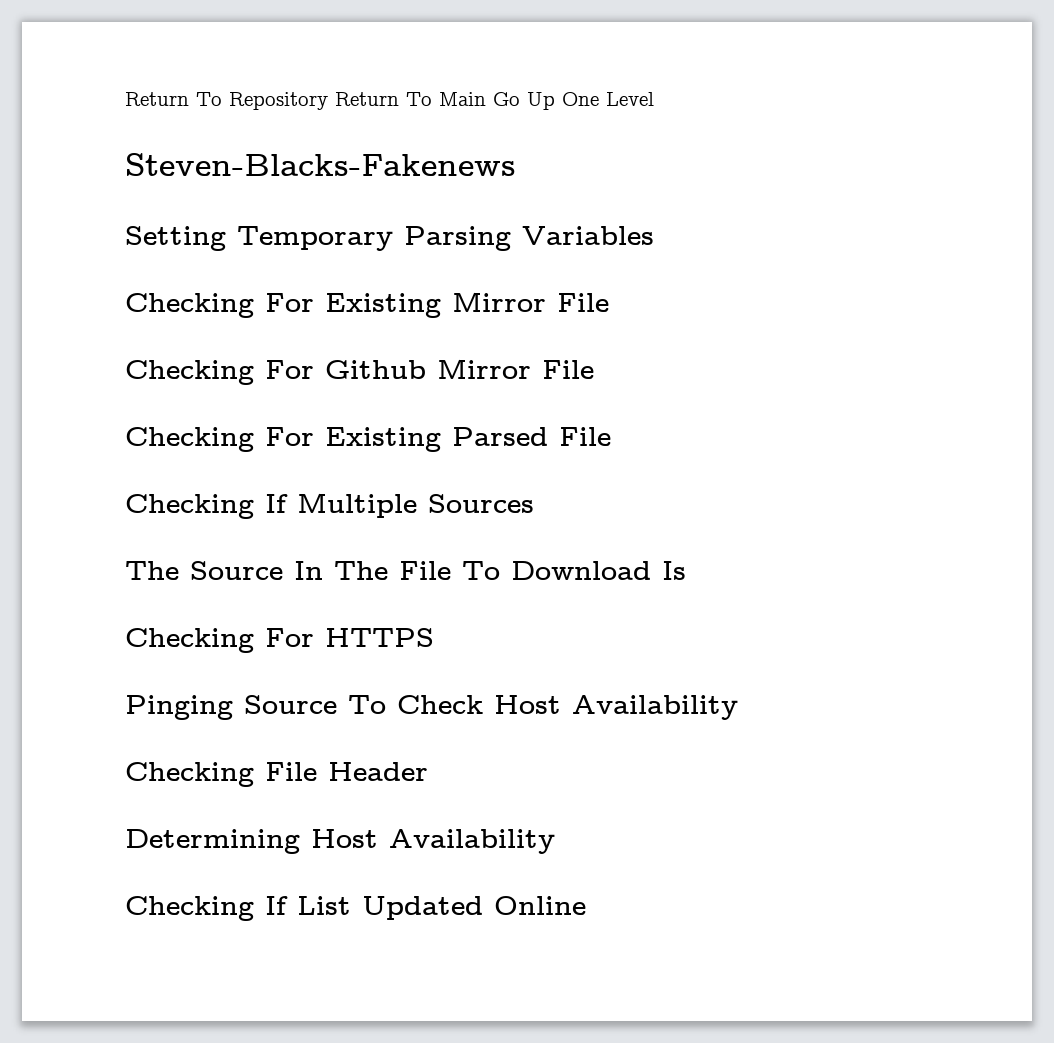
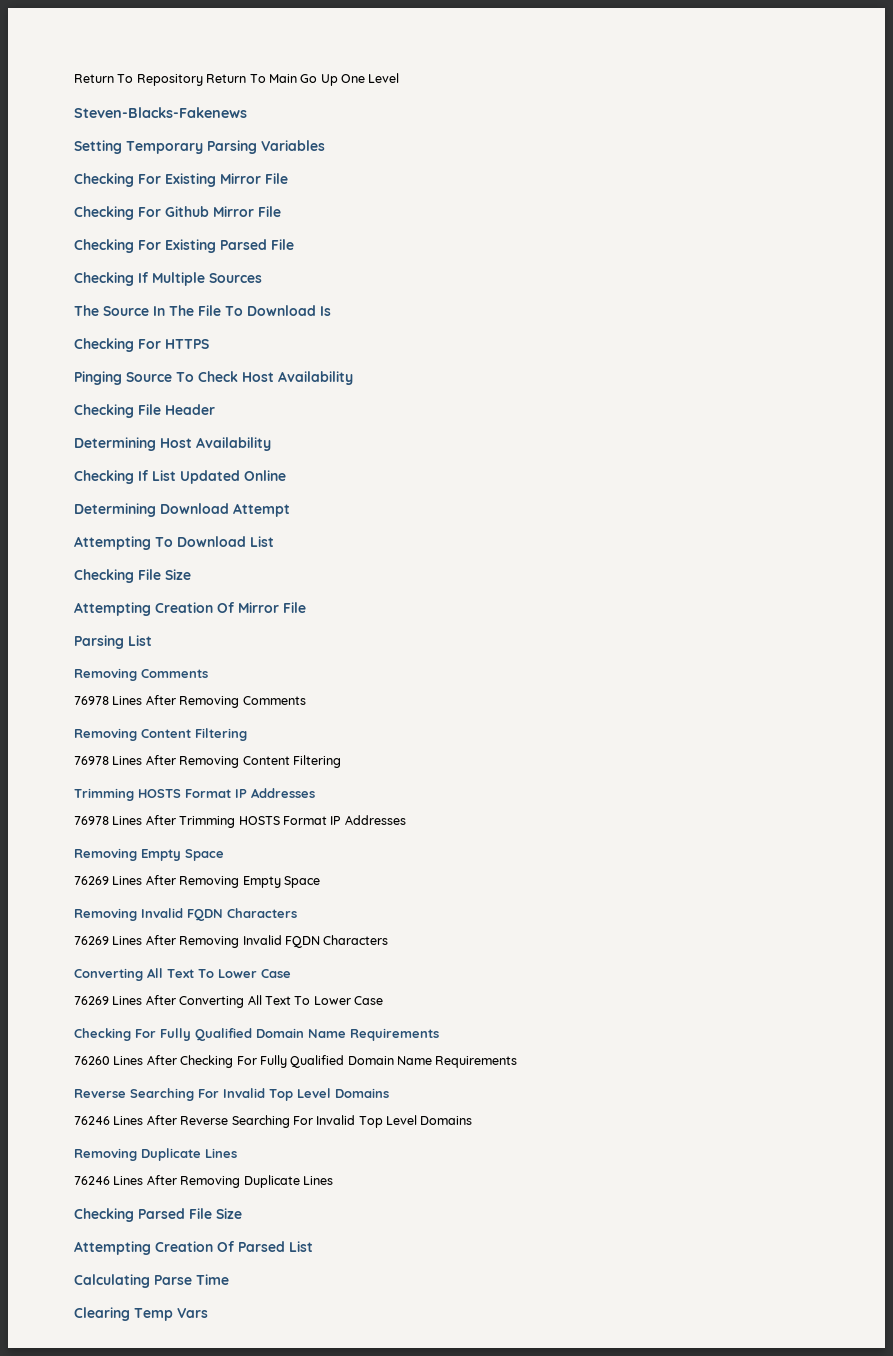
+ Determining Download Attempt
+ Attempting To Download List
+ Checking File Size
+ Attempting Creation Of Mirror File
+ Parsing List
+ Removing Comments
+ 76978 Lines After Removing Comments
+ Removing Content Filtering
+ 76978 Lines After Removing Content Filtering
+ Trimming HOSTS Format IP Addresses
+ 76978 Lines After Trimming HOSTS Format IP Addresses
+ Removing Empty Space
+ 76269 Lines After Removing Empty Space
+ Removing Invalid FQDN Characters
+ 76269 Lines After Removing Invalid FQDN Characters
+ Converting All Text To Lower Case
+ 76269 Lines After Converting All Text To Lower Case
+ Checking For Fully Qualified Domain Name Requirements
+ 76260 Lines After Checking For Fully Qualified Domain Name Requirements
+ Reverse Searching For Invalid Top Level Domains
+ 76246 Lines After Reverse Searching For Invalid Top Level Domains
+ Removing Duplicate Lines
+ 76246 Lines After Removing Duplicate Lines
+ Checking Parsed File Size
+ Attempting Creation Of Parsed List
+ Calculating Parse Time
+ Clearing Temp Vars

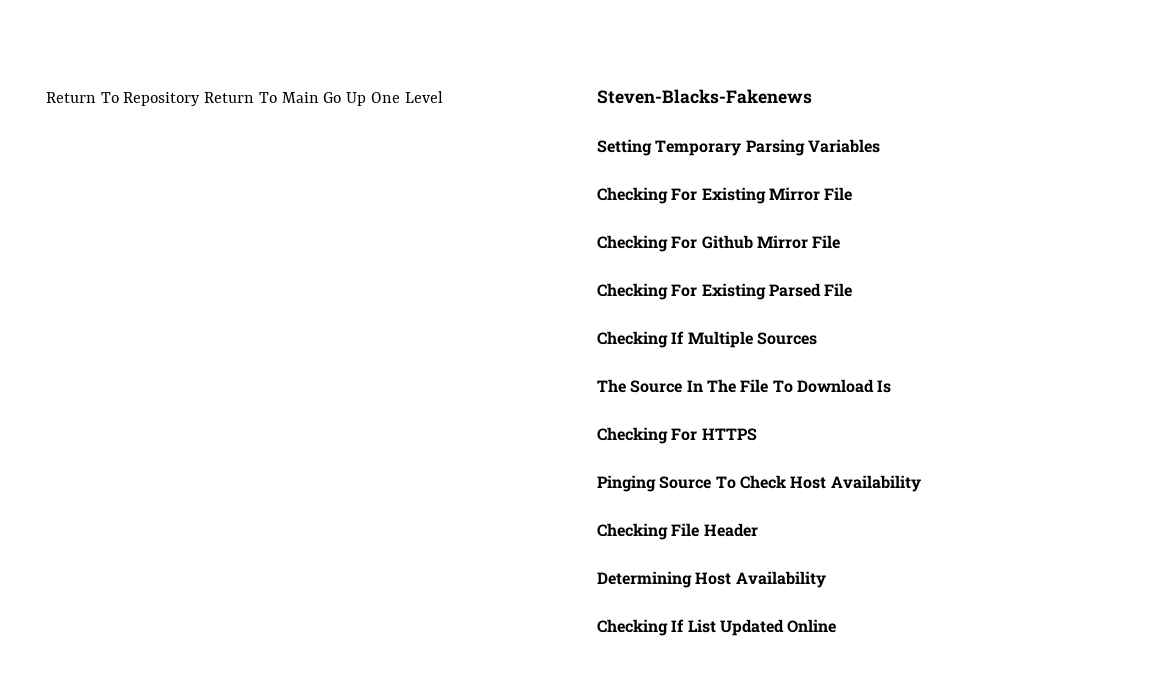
- Determining Download Attempt
- Attempting To Download List
- Checking File Size
- Attempting Creation Of Mirror File
- Parsing List
- Removing Comments
- 76978 Lines After Removing Comments
- Removing Content Filtering
- 76978 Lines After Removing Content Filtering
- Trimming HOSTS Format IP Addresses
- 76978 Lines After Trimming HOSTS Format IP Addresses
- Removing Empty Space
- 76269 Lines After Removing Empty Space
- Removing Invalid FQDN Characters
- 76269 Lines After Removing Invalid FQDN Characters
- Converting All Text To Lower Case
- 76269 Lines After Converting All Text To Lower Case
- Checking For Fully Qualified Domain Name Requirements
- 76260 Lines After Checking For Fully Qualified Domain Name Requirements
- Reverse Searching For Invalid Top Level Domains
- 76246 Lines After Reverse Searching For Invalid Top Level Domains
- Removing Duplicate Lines
- 76246 Lines After Removing Duplicate Lines
- Checking Parsed File Size
- Attempting Creation Of Parsed List
- Calculating Parse Time
- Clearing Temp Vars

